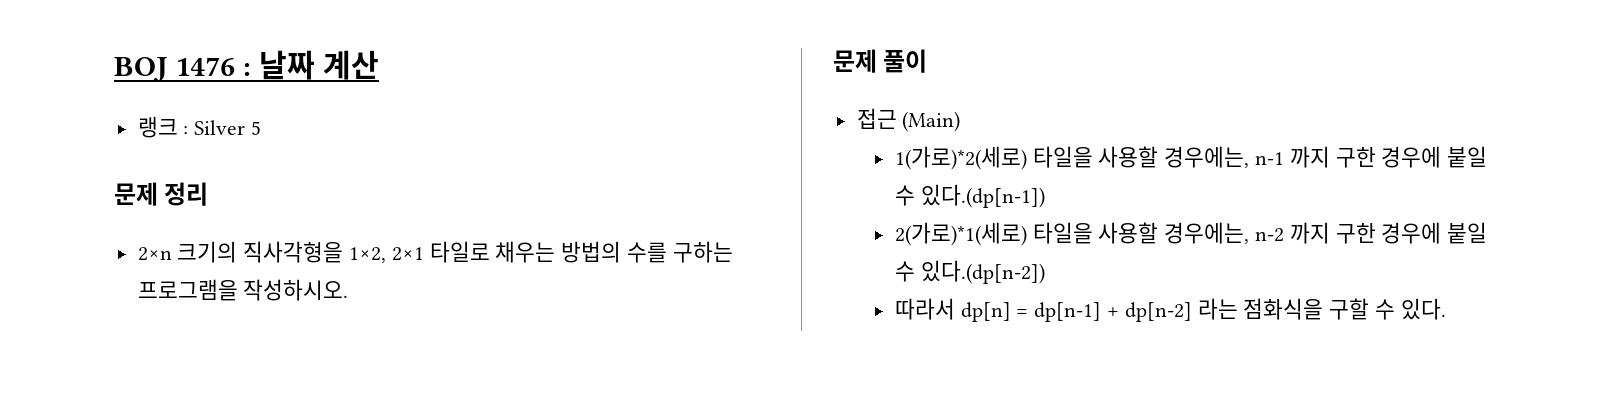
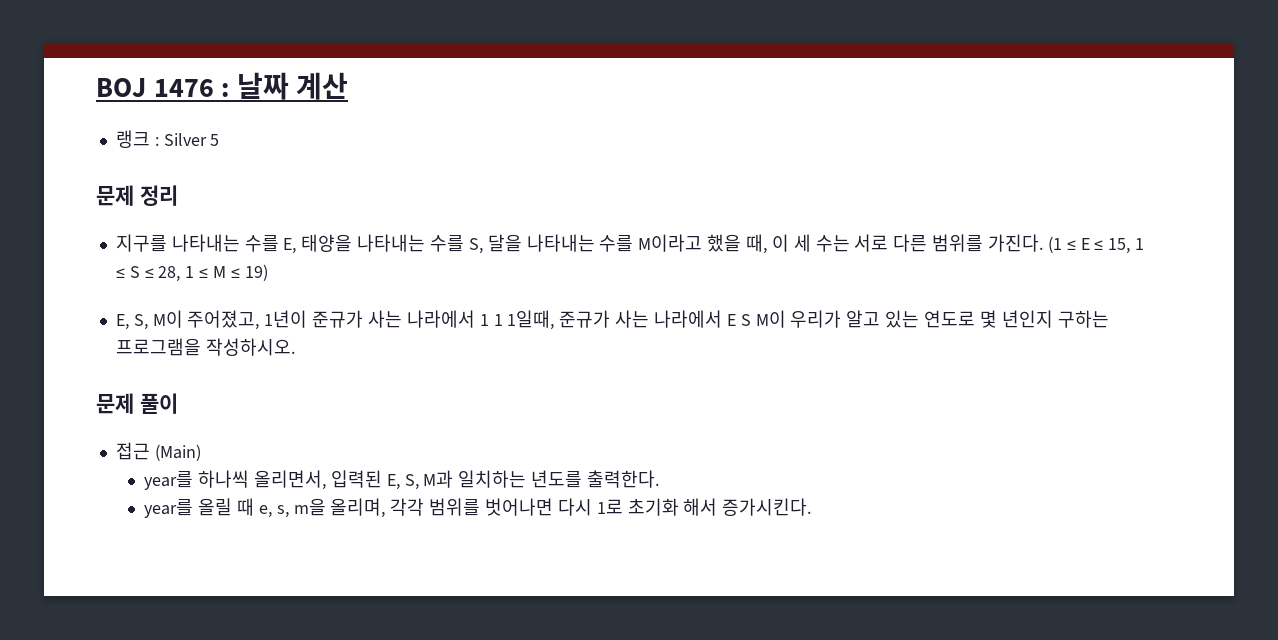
- 2×n 크기의 직사각형을 1×2, 2×1 타일로 채우는 방법의 수를 구하는 프로그램을 작성하시오.
+ 지구를 나타내는 수를 E, 태양을 나타내는 수를 S, 달을 나타내는 수를 M이라고 했을 때, 이 세 수는 서로 다른 범위를 가진다. (1 ≤ E ≤ 15, 1 ≤ S ≤ 28, 1 ≤ M ≤ 19)
+ E, S, M이 주어졌고, 1년이 준규가 사는 나라에서 1 1 1일때, 준규가 사는 나라에서 E S M이 우리가 알고 있는 연도로 몇 년인지 구하는 프로그램을 작성하시오.
- 1(가로)*2(세로) 타일을 사용할 경우에는, n-1 까지 구한 경우에 붙일 수 있다.(dp[n-1])
- 2(가로)*1(세로) 타일을 사용할 경우에는, n-2 까지 구한 경우에 붙일 수 있다.(dp[n-2])
- 따라서 dp[n] = dp[n-1] + dp[n-2] 라는 점화식을 구할 수 있다.
+ year를 하나씩 올리면서, 입력된 E, S, M과 일치하는 년도를 출력한다.
+ year를 올릴 때 e, s, m을 올리며, 각각 범위를 벗어나면 다시 1로 초기화 해서 증가시킨다.

